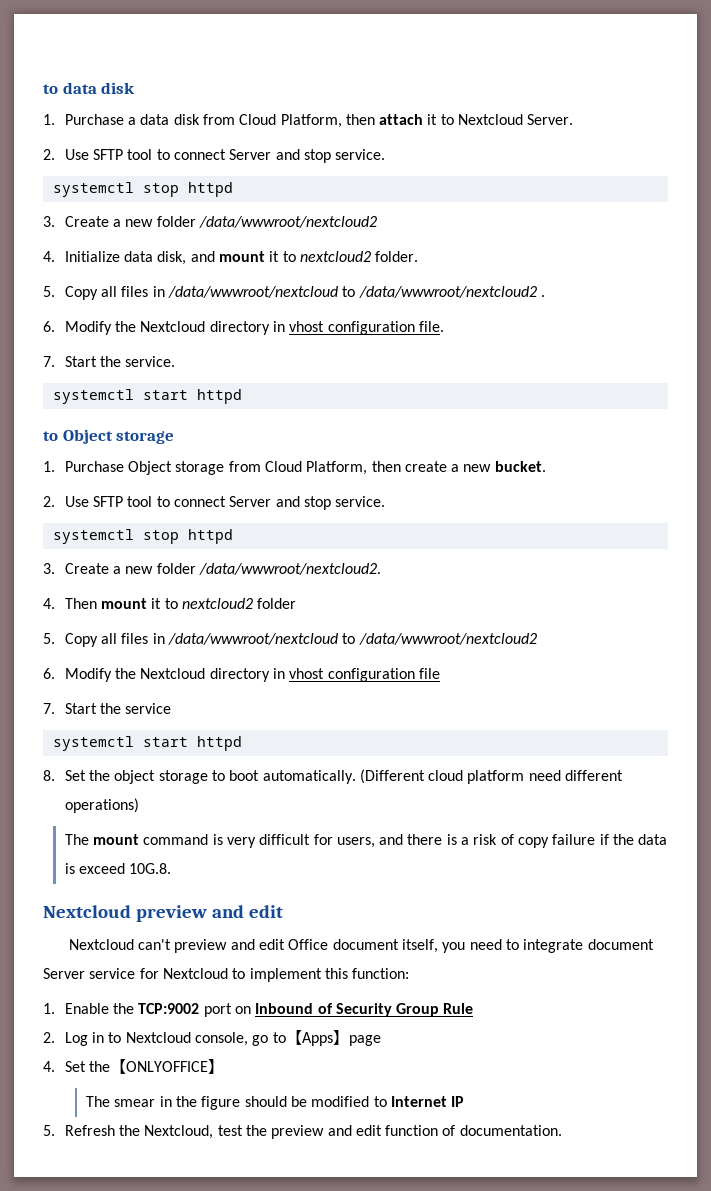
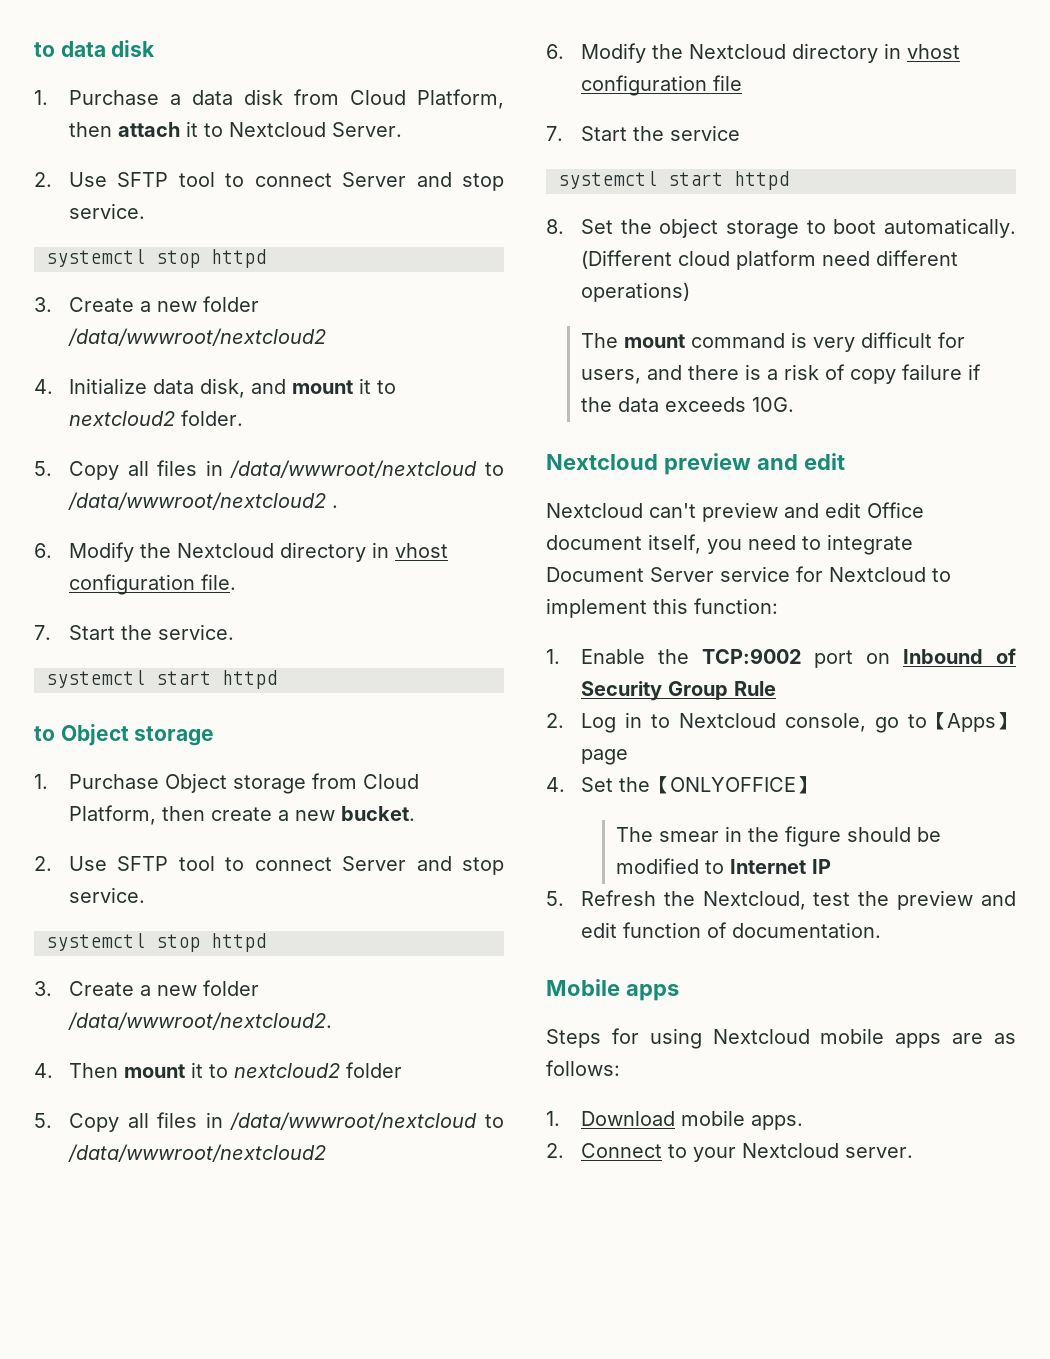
- The mount command is very difficult for users, and there is a risk of copy failure if the data is exceed 10G.8.
+ The mount command is very difficult for users, and there is a risk of copy failure if the data exceeds 10G.
- Nextcloud can't preview and edit Office document itself, you need to integrate document Server service for Nextcloud to implement this function:
+ Nextcloud can't preview and edit Office document itself, you need to integrate Document Server service for Nextcloud to implement this function:
+ Mobile apps
+ Steps for using Nextcloud mobile apps are as follows:
+ 1. Download mobile apps.
+ 2. Connect to your Nextcloud server.

